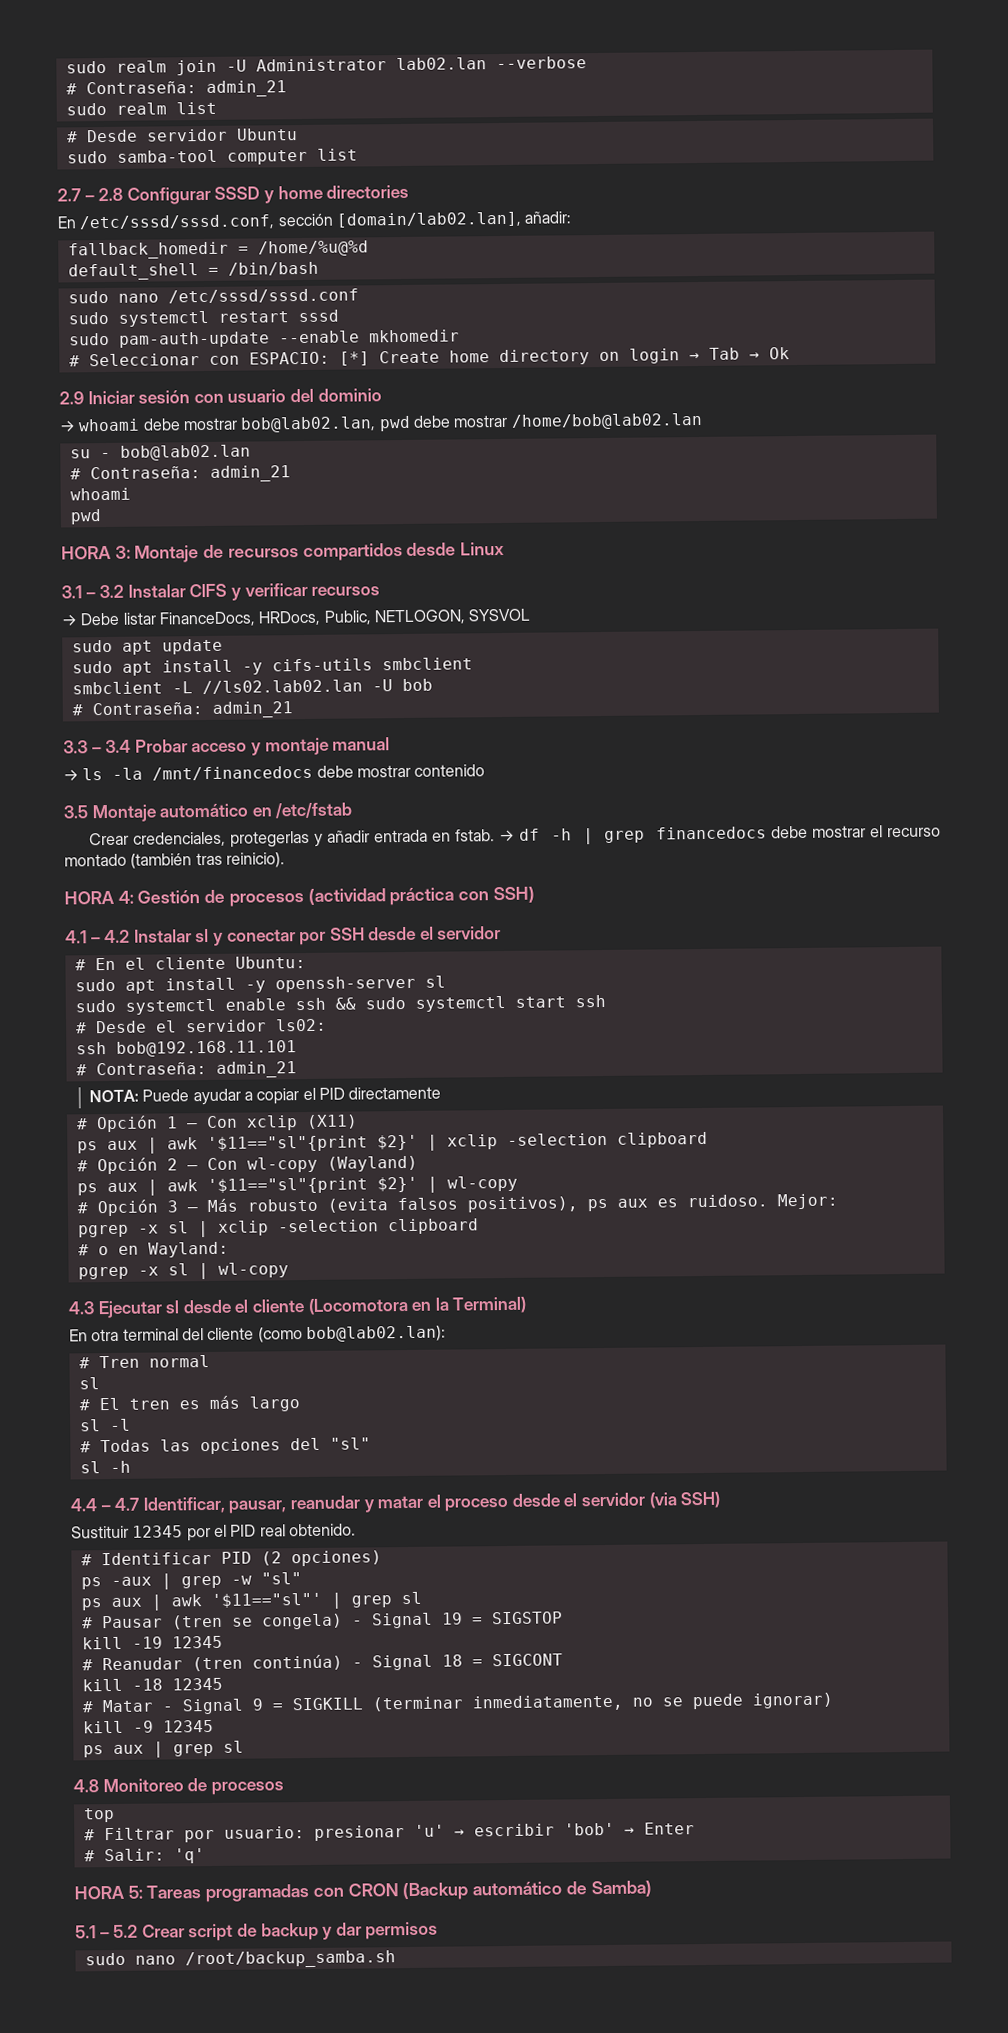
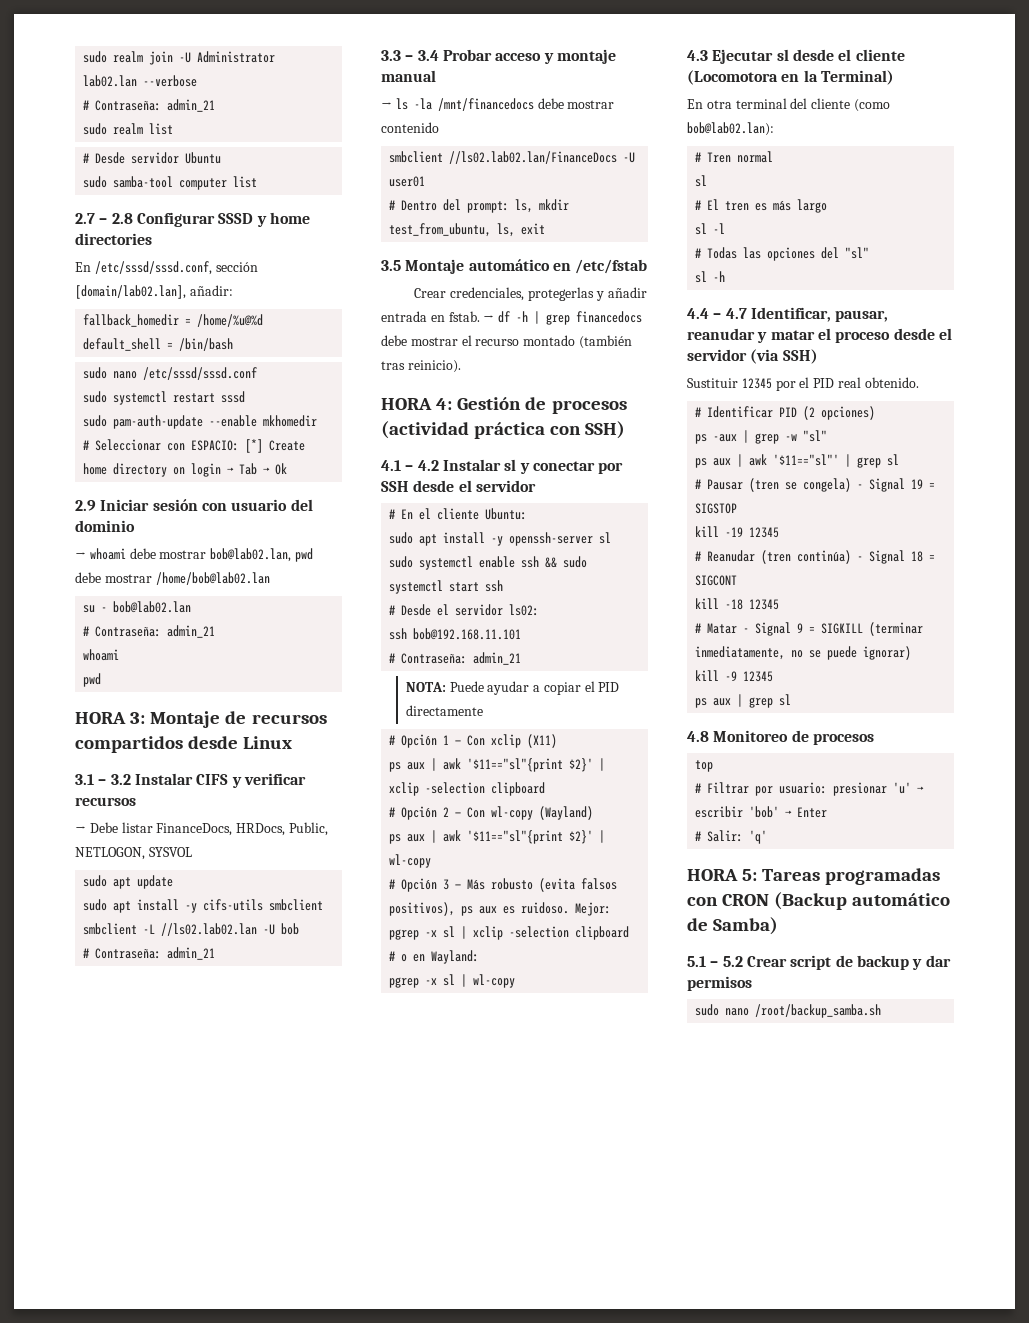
+ smbclient //ls02.lab02.lan/FinanceDocs -U user01
+ # Dentro del prompt: ls, mkdir test_from_ubuntu, ls, exit

